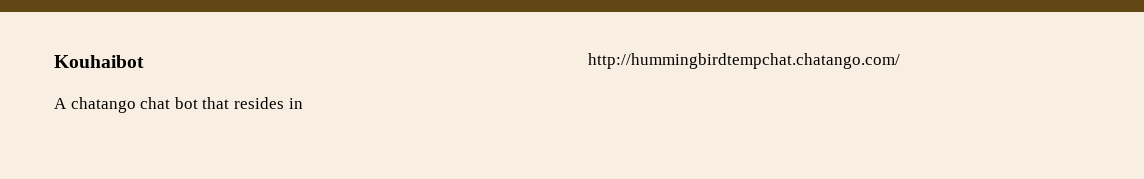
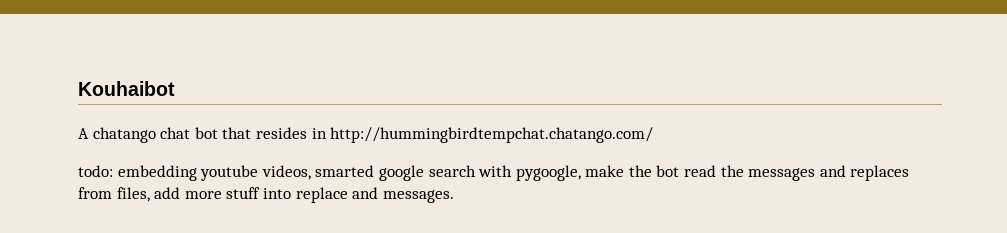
+ todo: embedding youtube videos, smarted google search with pygoogle, make the bot read the messages and replaces from files, add more stuff into replace and messages.

